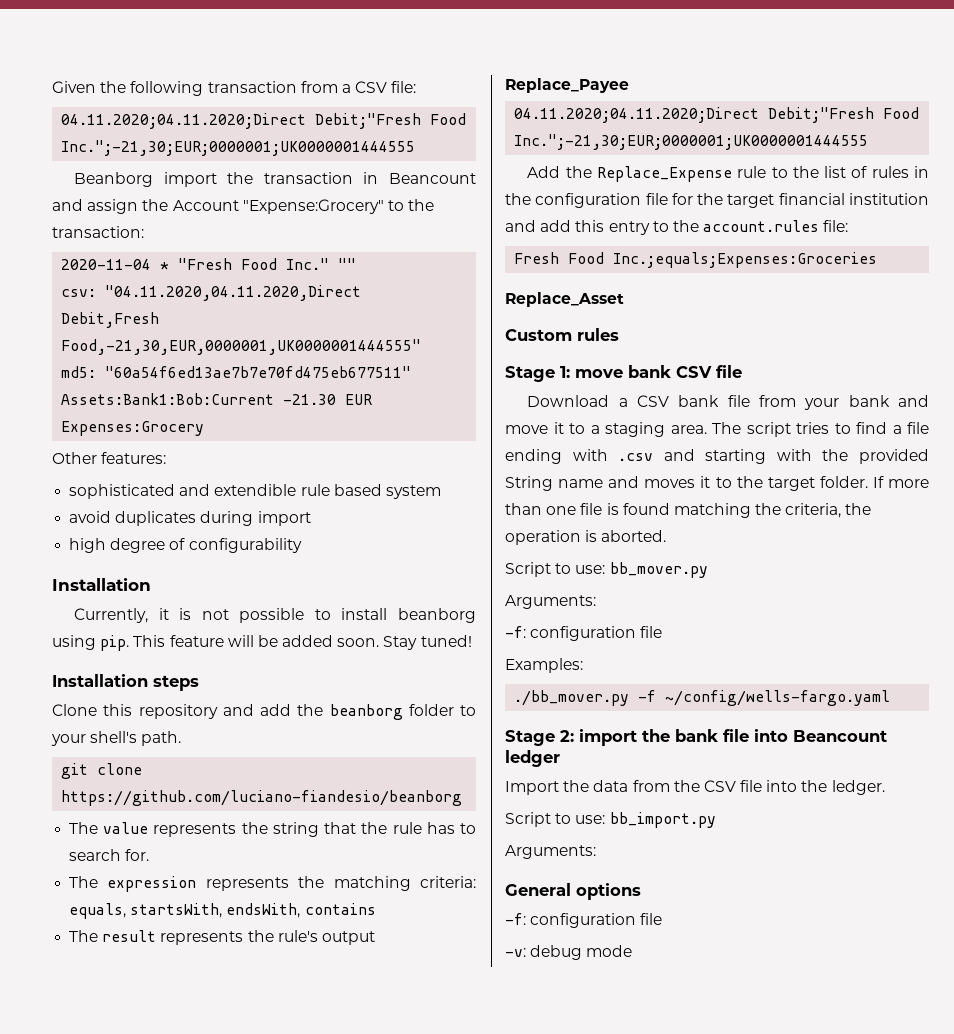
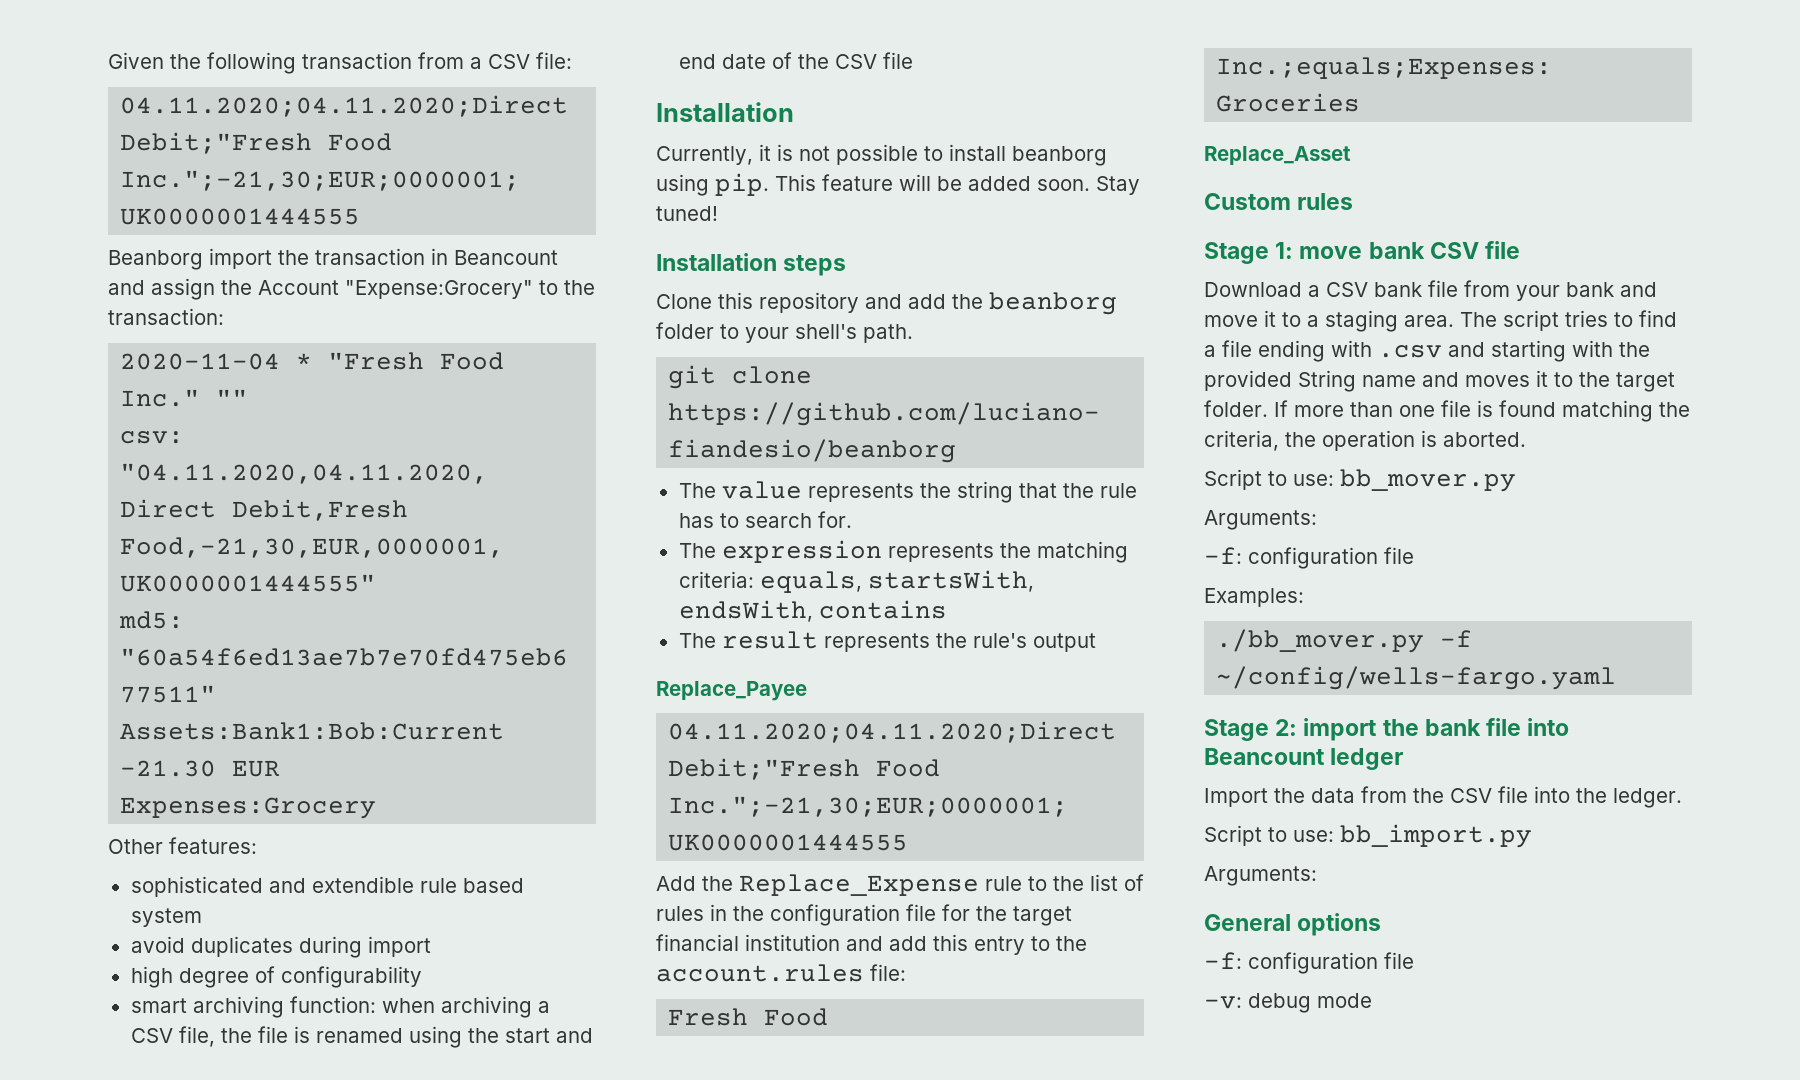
+ smart archiving function: when archiving a CSV file, the file is renamed using the start and end date of the CSV file

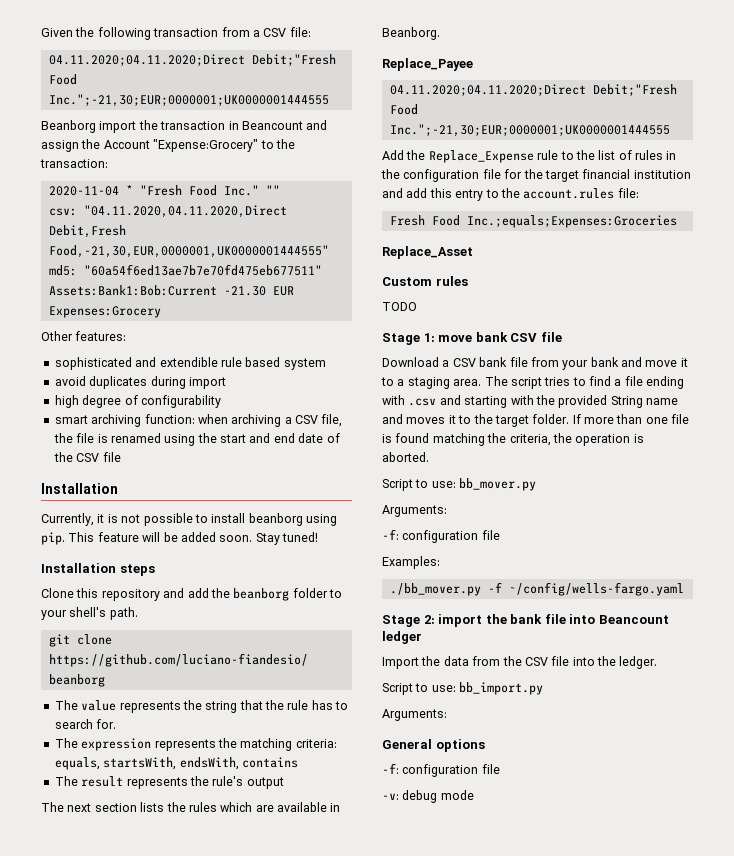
+ The next section lists the rules which are available in Beanborg.
+ TODO

